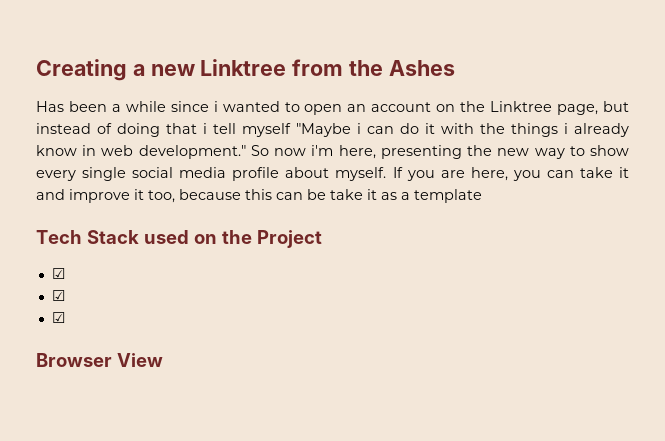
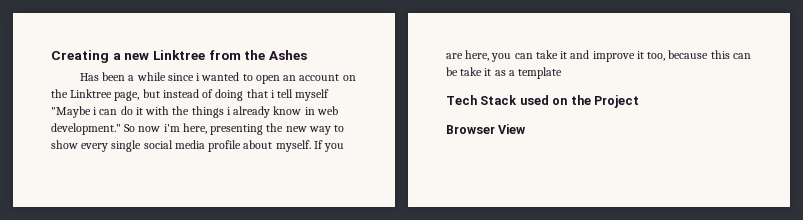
  Tech Stack used on the Project
- ☑
- ☑
- ☑

